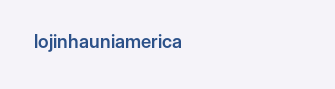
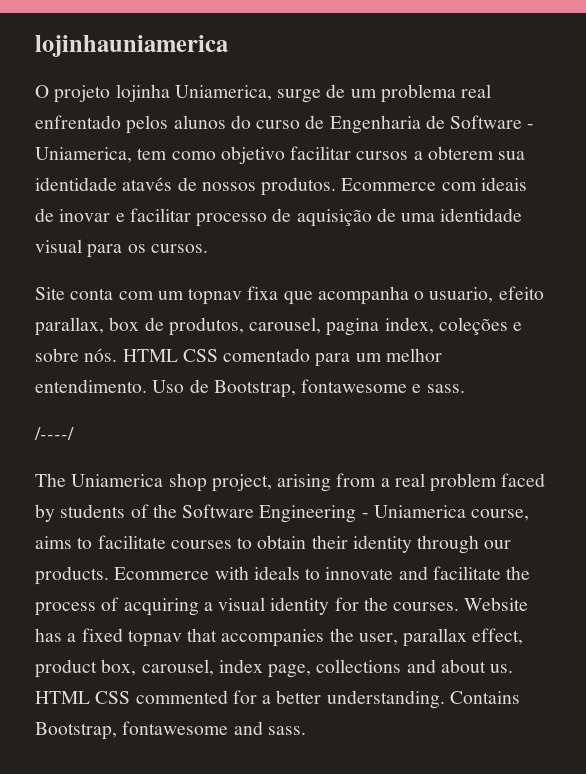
+ O projeto lojinha Uniamerica, surge de um problema real enfrentado pelos alunos do curso de Engenharia de Software - Uniamerica, tem como objetivo facilitar cursos a obterem sua identidade atavés de nossos produtos. Ecommerce com ideais de inovar e facilitar processo de aquisição de uma identidade visual para os cursos.
+ Site conta com um topnav fixa que acompanha o usuario, efeito parallax, box de produtos, carousel, pagina index, coleções e sobre nós. HTML CSS comentado para um melhor entendimento. Uso de Bootstrap, fontawesome e sass.
+ /----/
+ The Uniamerica shop project, arising from a real problem faced by students of the Software Engineering - Uniamerica course, aims to facilitate courses to obtain their identity through our products. Ecommerce with ideals to innovate and facilitate the process of acquiring a visual identity for the courses. Website has a fixed topnav that accompanies the user, parallax effect, product box, carousel, index page, collections and about us. HTML CSS commented for a better understanding. Contains Bootstrap, fontawesome and sass.

